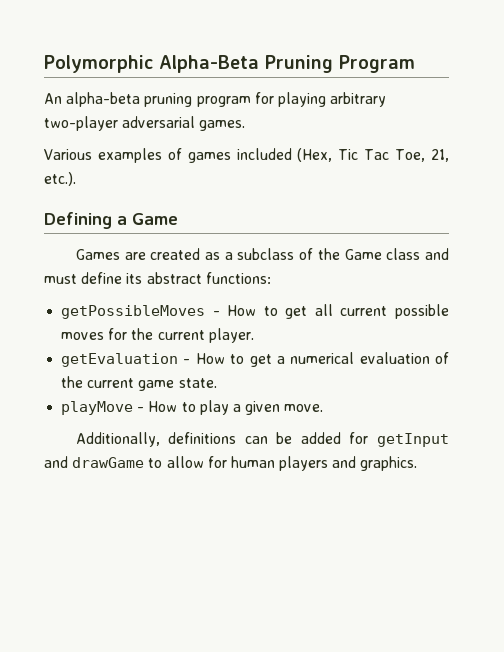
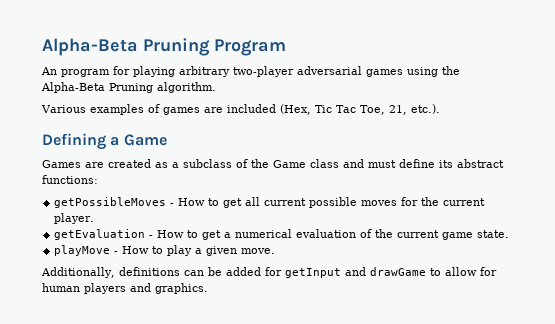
- Polymorphic Alpha-Beta Pruning Program
+ Alpha-Beta Pruning Program
- An alpha-beta pruning program for playing arbitrary two-player adversarial games.
+ An program for playing arbitrary two-player adversarial games using the Alpha-Beta Pruning algorithm.
- Various examples of games included (Hex, Tic Tac Toe, 21, etc.).
+ Various examples of games are included (Hex, Tic Tac Toe, 21, etc.).

